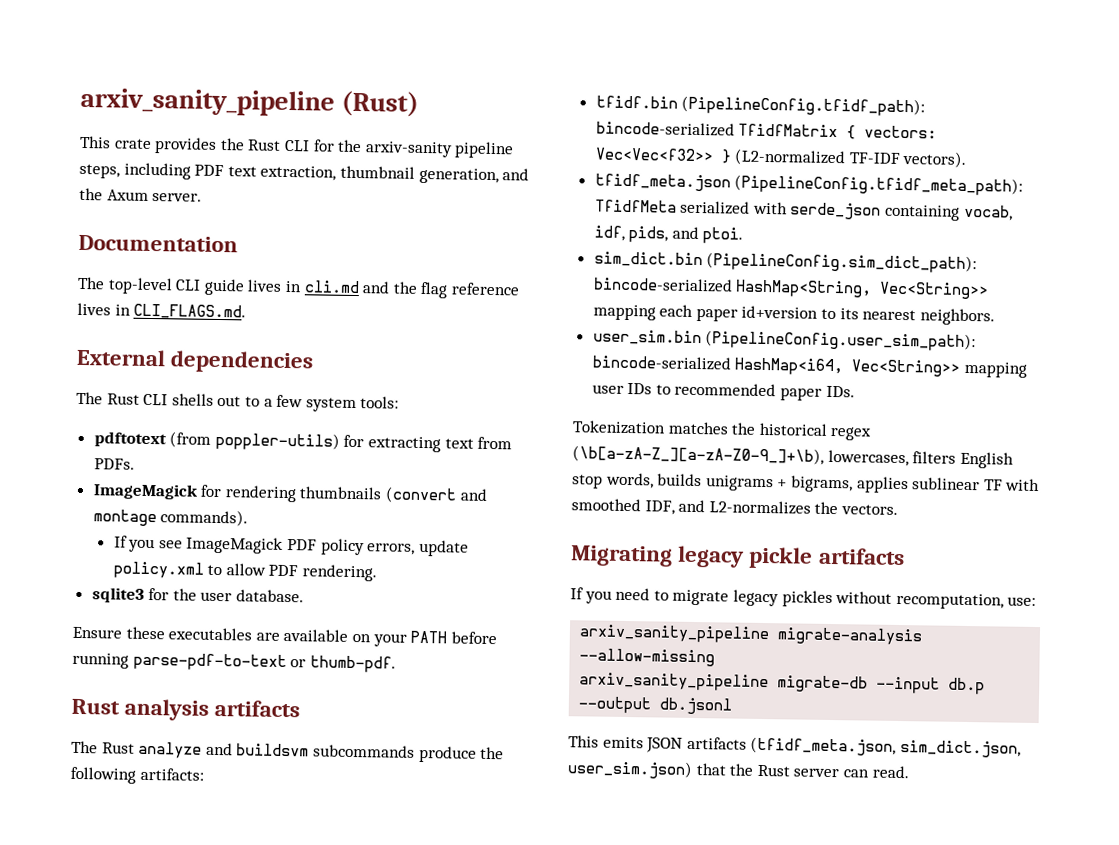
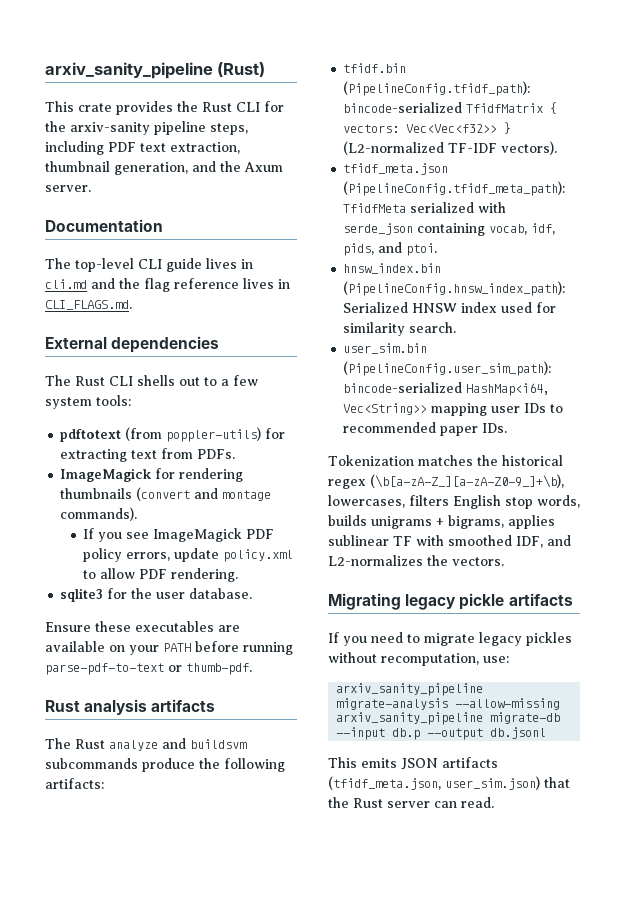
- sim_dict.bin (PipelineConfig.sim_dict_path): bincode-serialized HashMap<String, Vec<String>> mapping each paper id+version to its nearest neighbors.
+ hnsw_index.bin (PipelineConfig.hnsw_index_path): Serialized HNSW index used for similarity search.
- This emits JSON artifacts (tfidf_meta.json, sim_dict.json, user_sim.json) that the Rust server can read.
+ This emits JSON artifacts (tfidf_meta.json, user_sim.json) that the Rust server can read.

